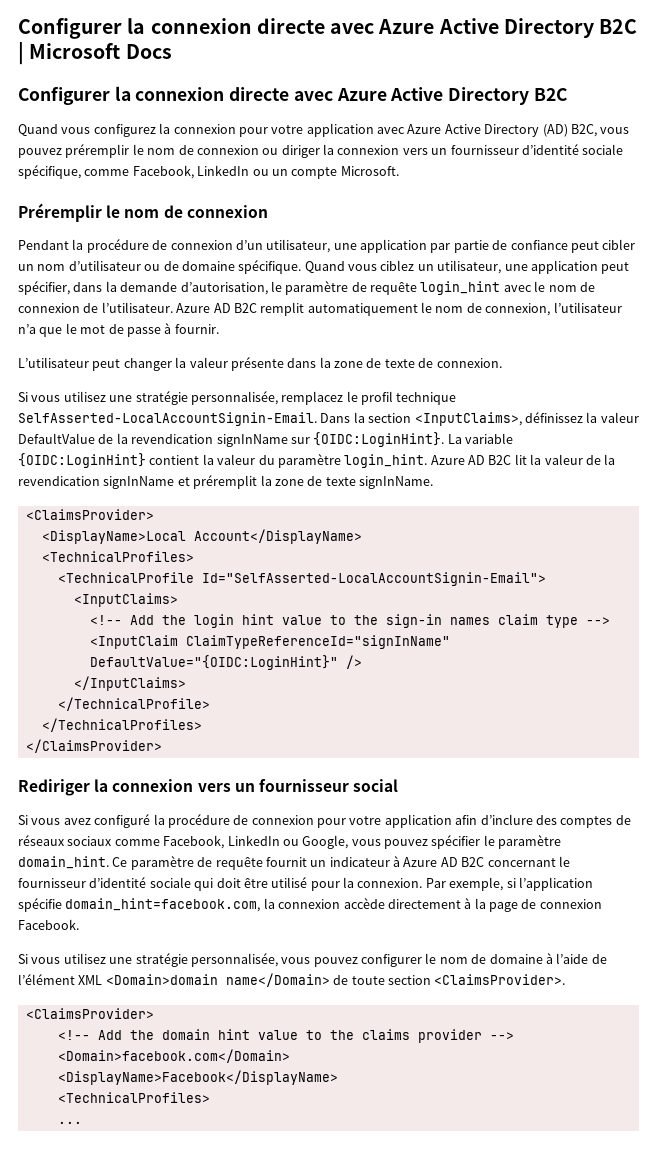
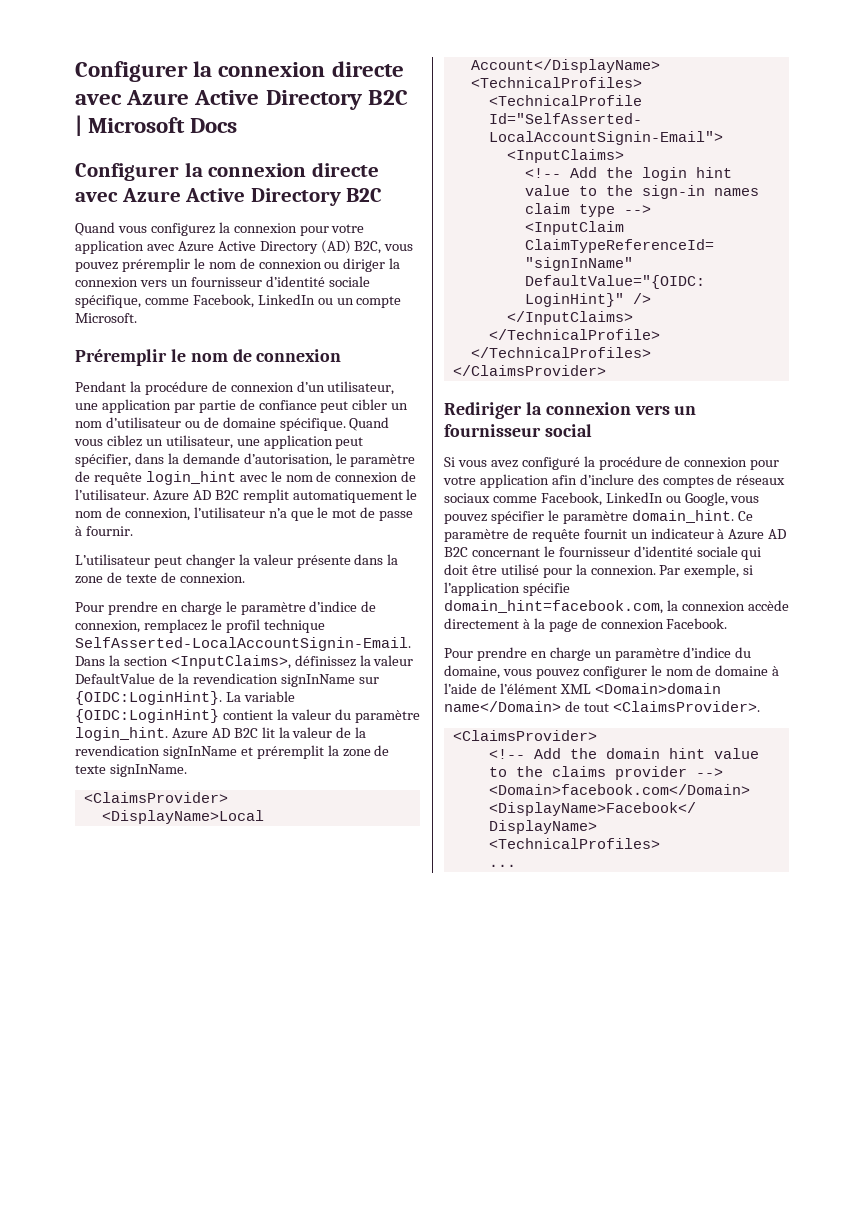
- Si vous utilisez une stratégie personnalisée, remplacez le profil technique SelfAsserted-LocalAccountSignin-Email.
+ Pour prendre en charge le paramètre d’indice de connexion, remplacez le profil technique SelfAsserted-LocalAccountSignin-Email.
- Si vous utilisez une stratégie personnalisée, vous pouvez configurer le nom de domaine à l’aide de l’élément XML <Domain>domain name</Domain> de toute section <ClaimsProvider>.
+ Pour prendre en charge un paramètre d’indice du domaine, vous pouvez configurer le nom de domaine à l’aide de l’élément XML <Domain>domain name</Domain> de tout <ClaimsProvider>.

